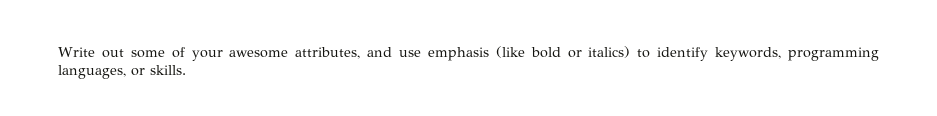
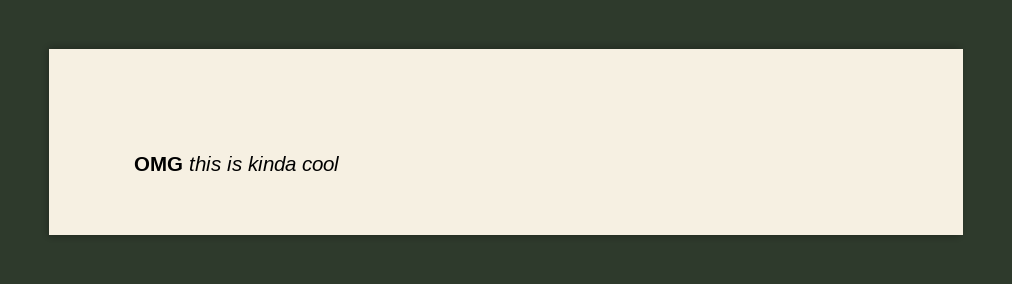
- Write out some of your awesome attributes, and use emphasis (like bold or italics) to identify keywords, programming languages, or skills.
+ OMG this is kinda cool

